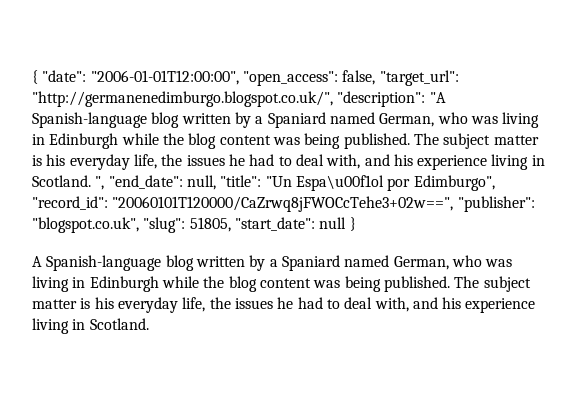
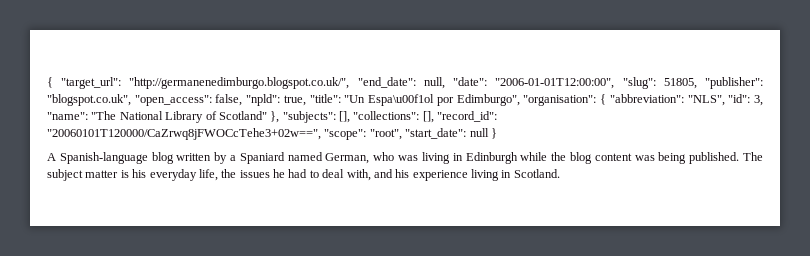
- { "date": "2006-01-01T12:00:00", "open_access": false, "target_url": "http://germanenedimburgo.blogspot.co.uk/", "description": "A Spanish-language blog written by a Spaniard named German, who was living in Edinburgh while the blog content was being published. The subject matter is his everyday life, the issues he had to deal with, and his experience living in Scotland. ", "end_date": null, "title": "Un Espa\u00f1ol por Edimburgo", "record_id": "20060101T120000/CaZrwq8jFWOCcTehe3+02w==", "publisher": "blogspot.co.uk", "slug": 51805, "start_date": null }
+ { "target_url": "http://germanenedimburgo.blogspot.co.uk/", "end_date": null, "date": "2006-01-01T12:00:00", "slug": 51805, "publisher": "blogspot.co.uk", "open_access": false, "npld": true, "title": "Un Espa\u00f1ol por Edimburgo", "organisation": { "abbreviation": "NLS", "id": 3, "name": "The National Library of Scotland" }, "subjects": [], "collections": [], "record_id": "20060101T120000/CaZrwq8jFWOCcTehe3+02w==", "scope": "root", "start_date": null }

